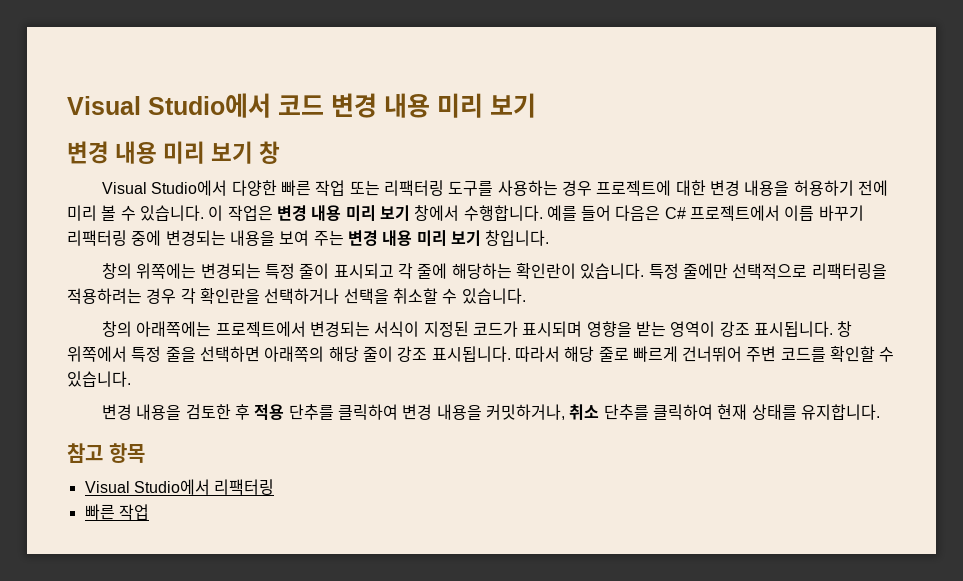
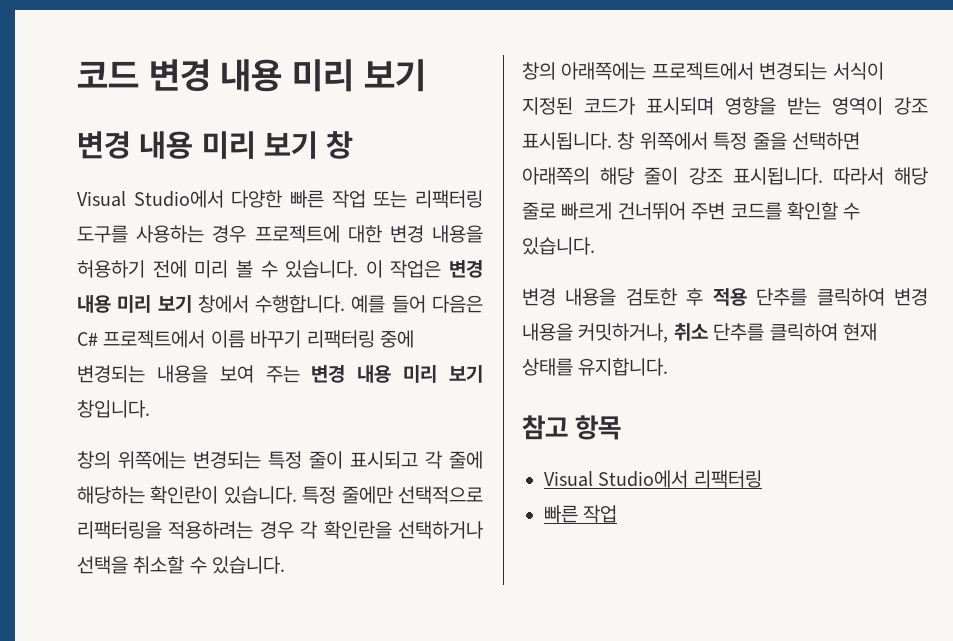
- Visual Studio에서 코드 변경 내용 미리 보기
+ 코드 변경 내용 미리 보기

